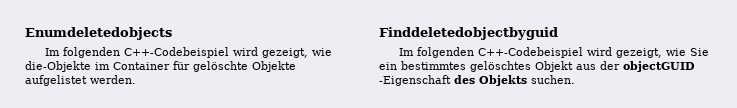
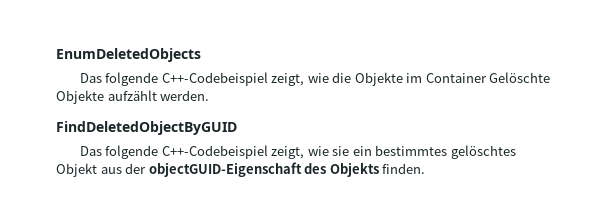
- Enumdeletedobjects
- Im folgenden C++-Codebeispiel wird gezeigt, wie die-Objekte im Container für gelöschte Objekte aufgelistet werden.
- Finddeletedobjectbyguid
- Im folgenden C++-Codebeispiel wird gezeigt, wie Sie ein bestimmtes gelöschtes Objekt aus der objectGUID -Eigenschaft des Objekts suchen.
+ EnumDeletedObjects
+ Das folgende C++-Codebeispiel zeigt, wie die Objekte im Container Gelöschte Objekte aufzählt werden.
+ FindDeletedObjectByGUID
+ Das folgende C++-Codebeispiel zeigt, wie sie ein bestimmtes gelöschtes Objekt aus der objectGUID-Eigenschaft des Objekts finden.

